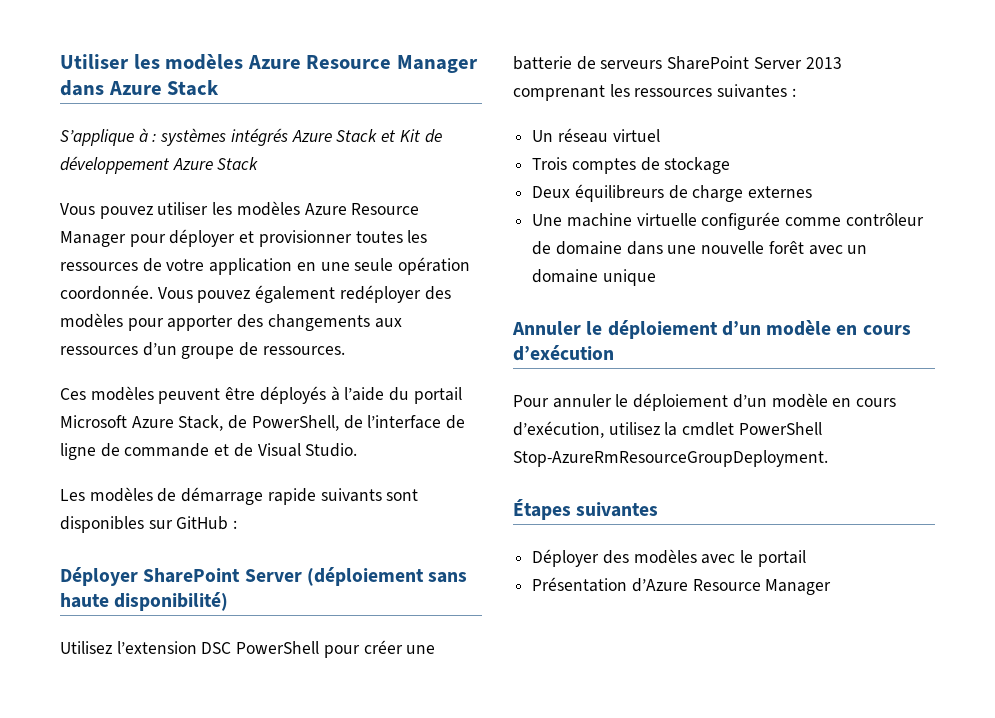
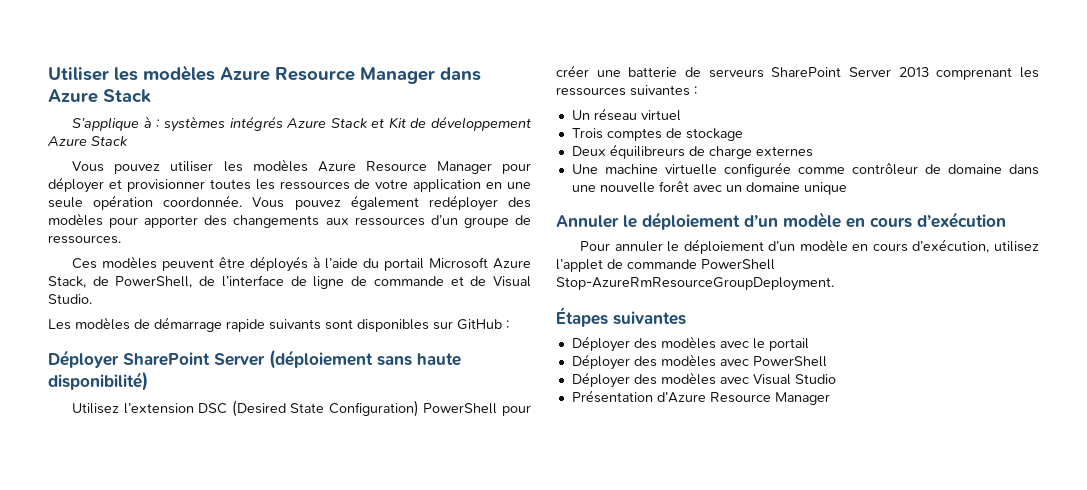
- Utilisez l’extension DSC PowerShell pour créer une batterie de serveurs SharePoint Server 2013 comprenant les ressources suivantes :
+ Utilisez l’extension DSC (Desired State Configuration) PowerShell pour créer une batterie de serveurs SharePoint Server 2013 comprenant les ressources suivantes :
- Pour annuler le déploiement d’un modèle en cours d’exécution, utilisez la cmdlet PowerShell Stop-AzureRmResourceGroupDeployment.
+ Pour annuler le déploiement d’un modèle en cours d’exécution, utilisez l’applet de commande PowerShell Stop-AzureRmResourceGroupDeployment.
+ Déployer des modèles avec PowerShell
+ Déployer des modèles avec Visual Studio

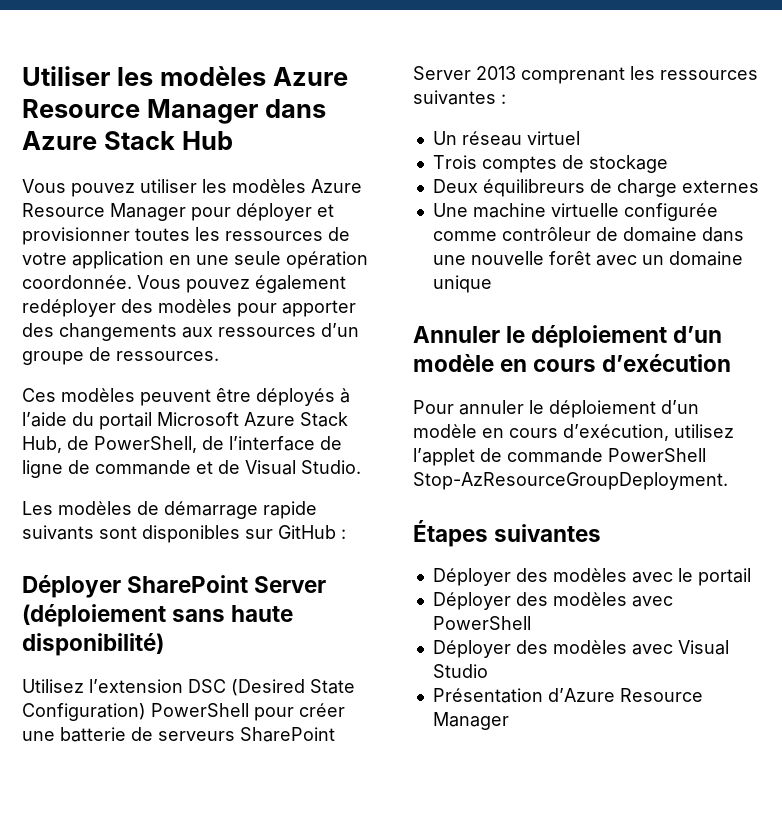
- Utiliser les modèles Azure Resource Manager dans Azure Stack
- S’applique à : systèmes intégrés Azure Stack et Kit de développement Azure Stack
+ Utiliser les modèles Azure Resource Manager dans Azure Stack Hub
- Ces modèles peuvent être déployés à l’aide du portail Microsoft Azure Stack, de PowerShell, de l’interface de ligne de commande et de Visual Studio.
+ Ces modèles peuvent être déployés à l’aide du portail Microsoft Azure Stack Hub, de PowerShell, de l’interface de ligne de commande et de Visual Studio.
- Pour annuler le déploiement d’un modèle en cours d’exécution, utilisez l’applet de commande PowerShell Stop-AzureRmResourceGroupDeployment.
+ Pour annuler le déploiement d’un modèle en cours d’exécution, utilisez l’applet de commande PowerShell Stop-AzResourceGroupDeployment.

